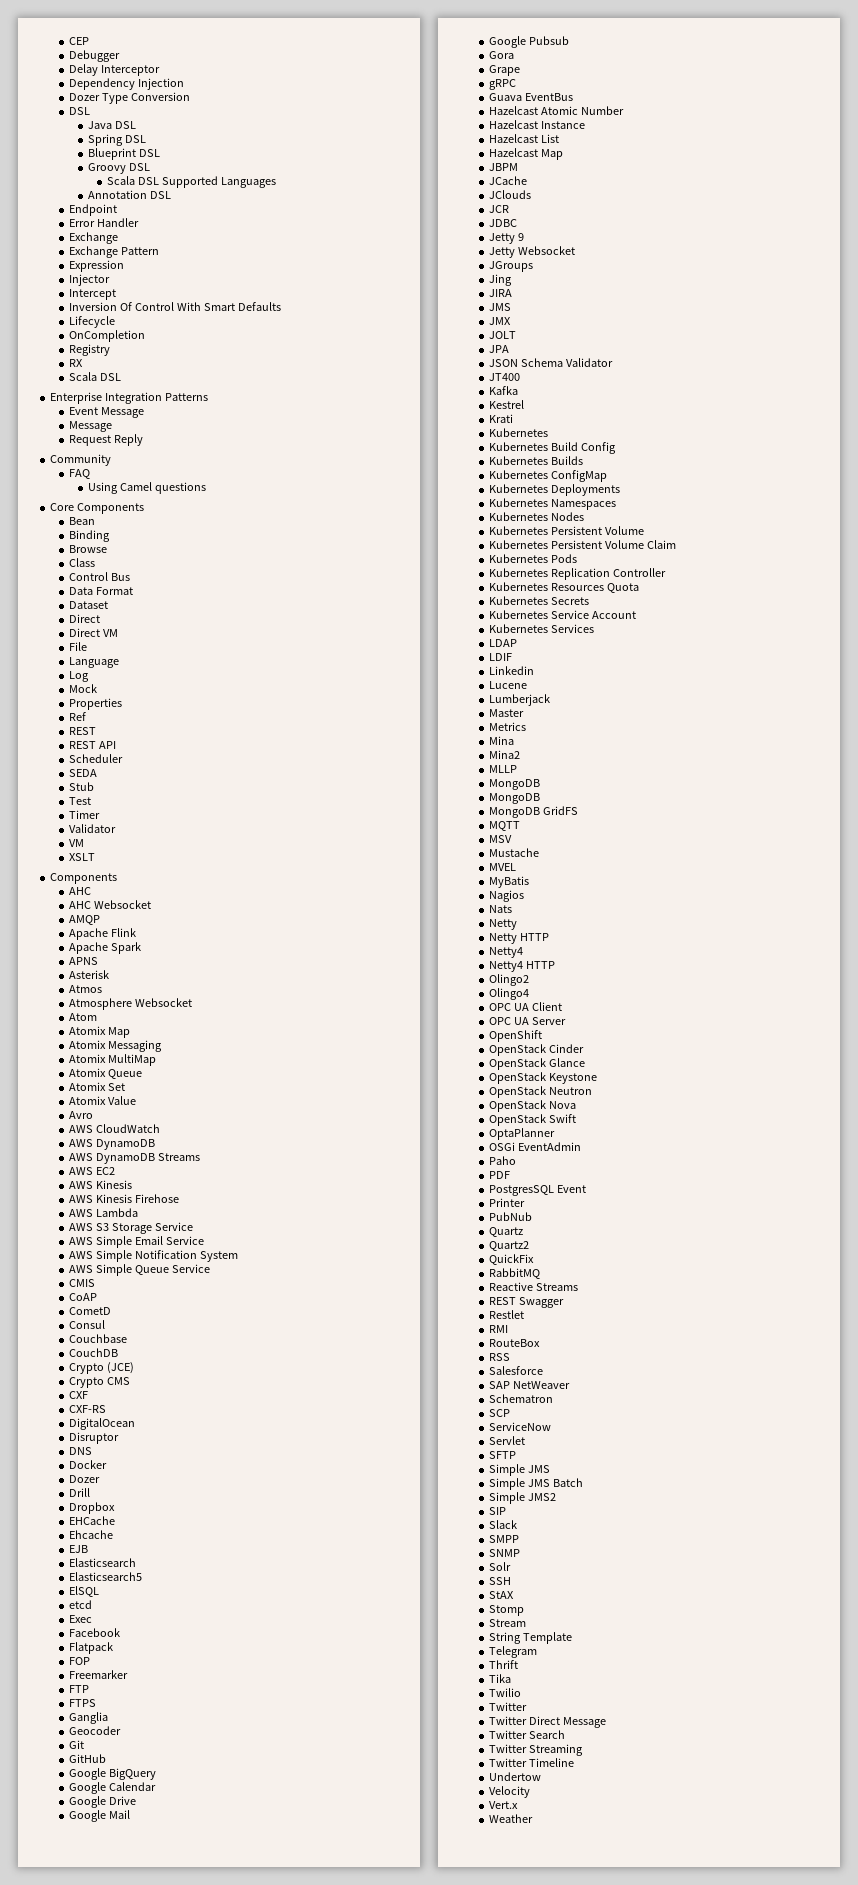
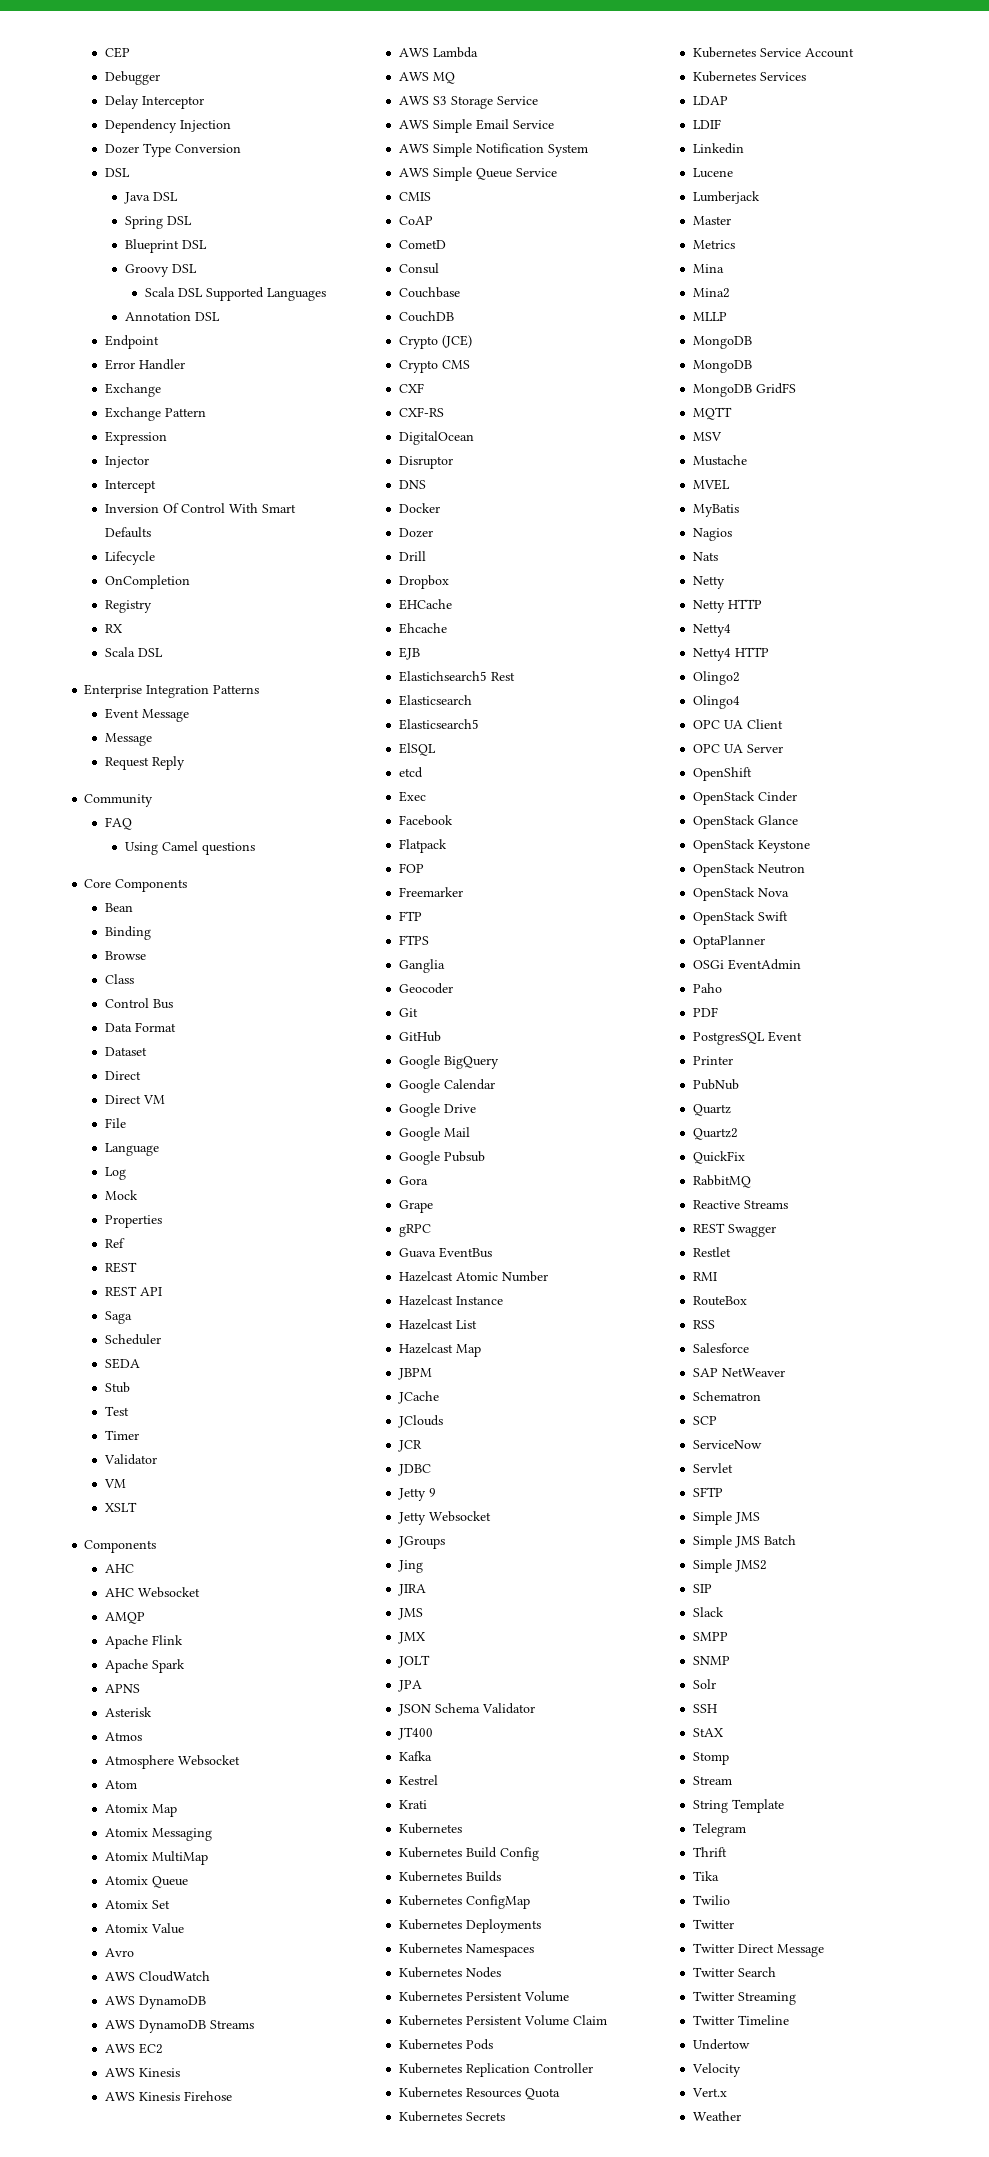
+ Saga
+ AWS MQ
+ Elastichsearch5 Rest

